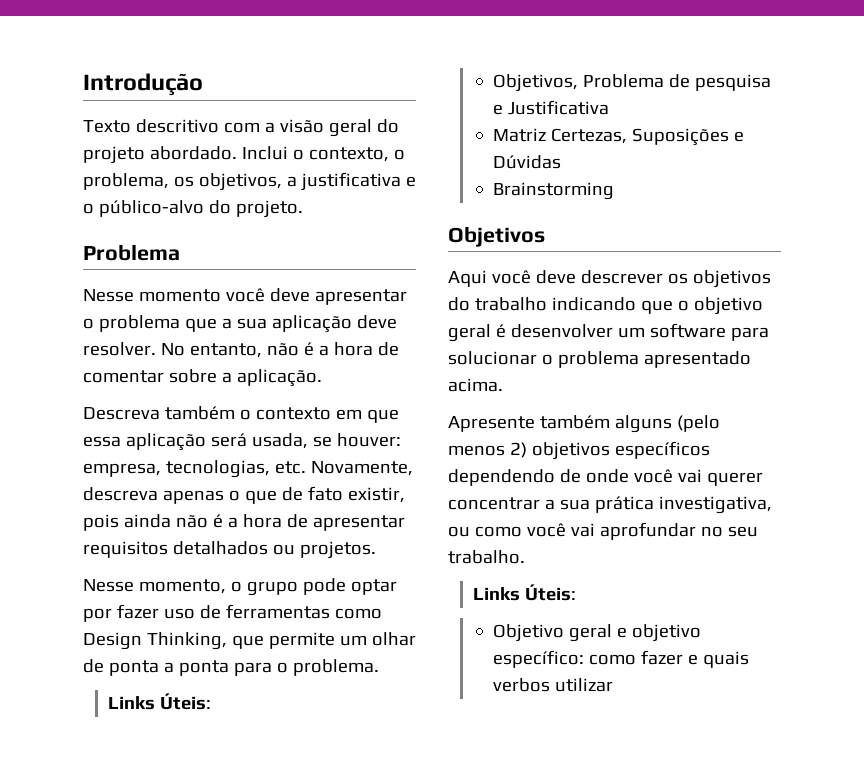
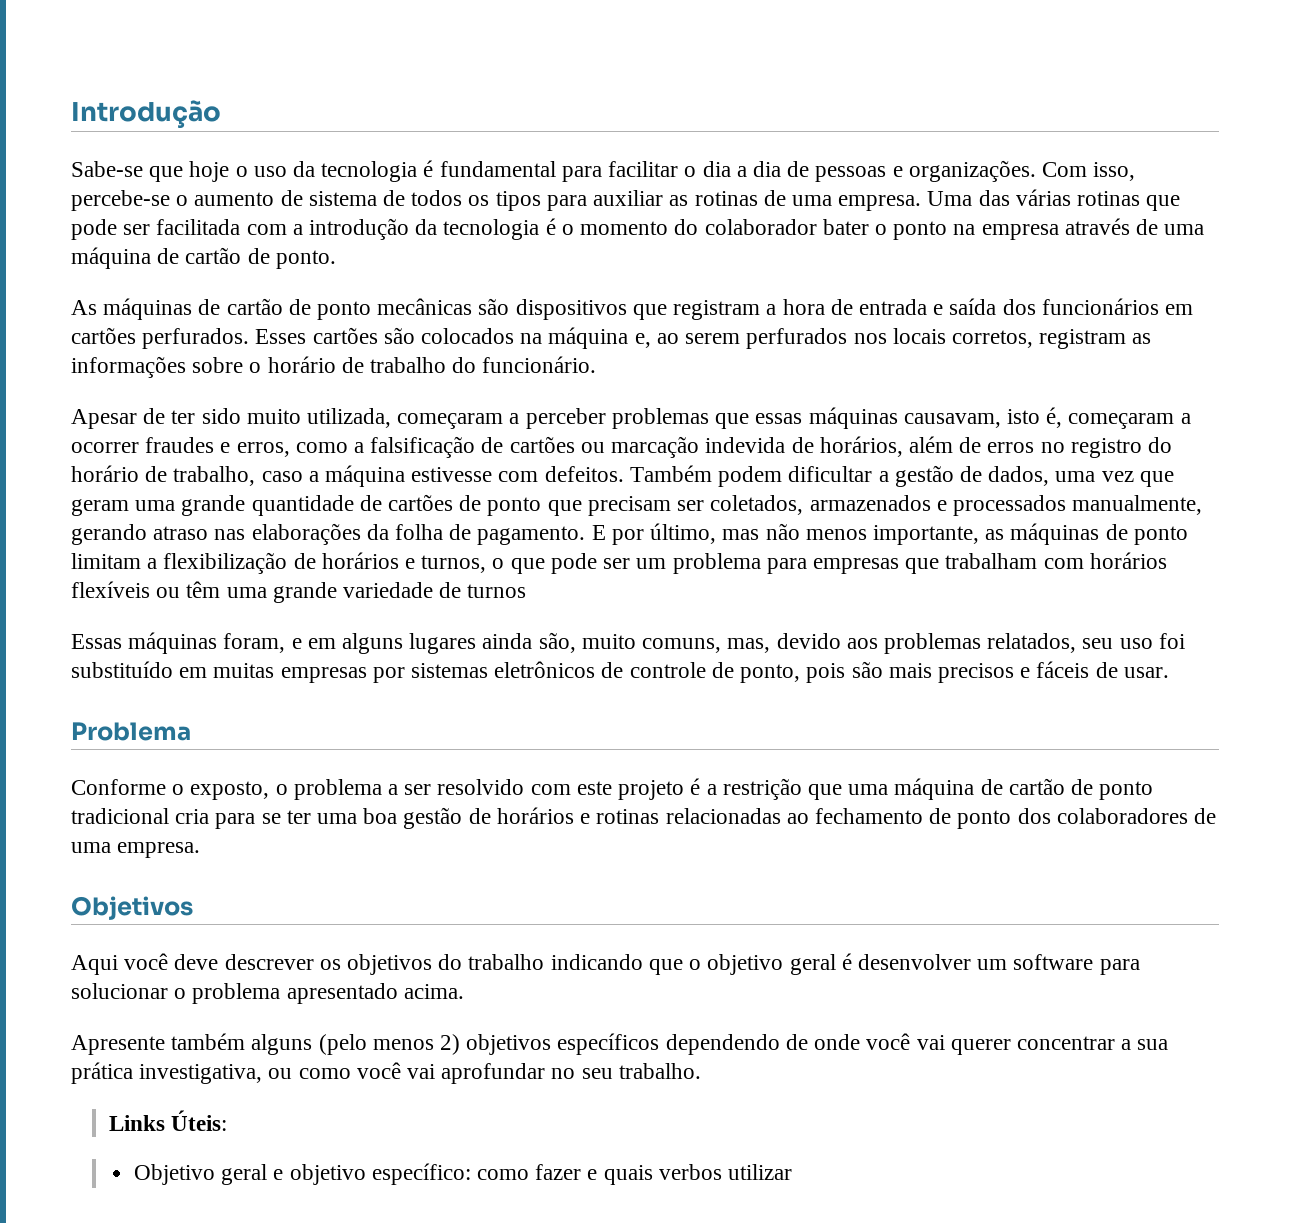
- Texto descritivo com a visão geral do projeto abordado. Inclui o contexto, o problema, os objetivos, a justificativa e o público-alvo do projeto.
+ Sabe-se que hoje o uso da tecnologia é fundamental para facilitar o dia a dia de pessoas e organizações. Com isso, percebe-se o aumento de sistema de todos os tipos para auxiliar as rotinas de uma empresa. Uma das várias rotinas que pode ser facilitada com a introdução da tecnologia é o momento do colaborador bater o ponto na empresa através de uma máquina de cartão de ponto.
+ As máquinas de cartão de ponto mecânicas são dispositivos que registram a hora de entrada e saída dos funcionários em cartões perfurados. Esses cartões são colocados na máquina e, ao serem perfurados nos locais corretos, registram as informações sobre o horário de trabalho do funcionário.
+ Apesar de ter sido muito utilizada, começaram a perceber problemas que essas máquinas causavam, isto é, começaram a ocorrer fraudes e erros, como a falsificação de cartões ou marcação indevida de horários, além de erros no registro do horário de trabalho, caso a máquina estivesse com defeitos. Também podem dificultar a gestão de dados, uma vez que geram uma grande quantidade de cartões de ponto que precisam ser coletados, armazenados e processados manualmente, gerando atraso nas elaborações da folha de pagamento. E por último, mas não menos importante, as máquinas de ponto limitam a flexibilização de horários e turnos, o que pode ser um problema para empresas que trabalham com horários flexíveis ou têm uma grande variedade de turnos
+ Essas máquinas foram, e em alguns lugares ainda são, muito comuns, mas, devido aos problemas relatados, seu uso foi substituído em muitas empresas por sistemas eletrônicos de controle de ponto, pois são mais precisos e fáceis de usar.
  Problema
- Nesse momento você deve apresentar o problema que a sua aplicação deve resolver. No entanto, não é a hora de comentar sobre a aplicação.
- Descreva também o contexto em que essa aplicação será usada, se houver: empresa, tecnologias, etc. Novamente, descreva apenas o que de fato existir, pois ainda não é a hora de apresentar requisitos detalhados ou projetos.
- Nesse momento, o grupo pode optar por fazer uso de ferramentas como Design Thinking, que permite um olhar de ponta a ponta para o problema.
- Links Úteis:
- Objetivos, Problema de pesquisa e Justificativa
- Matriz Certezas, Suposições e Dúvidas
- Brainstorming
+ Conforme o exposto, o problema a ser resolvido com este projeto é a restrição que uma máquina de cartão de ponto tradicional cria para se ter uma boa gestão de horários e rotinas relacionadas ao fechamento de ponto dos colaboradores de uma empresa.

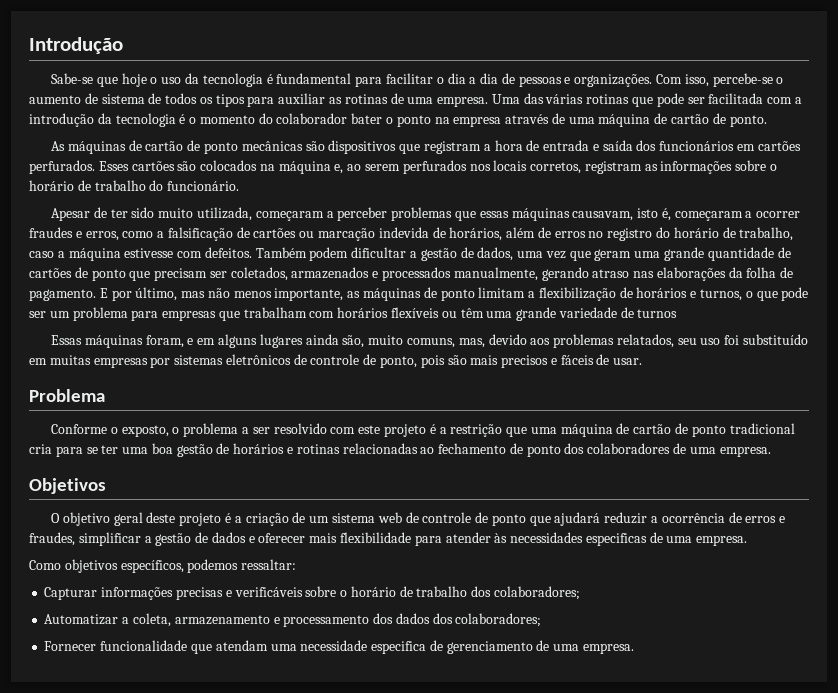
- Aqui você deve descrever os objetivos do trabalho indicando que o objetivo geral é desenvolver um software para solucionar o problema apresentado acima.
- Apresente também alguns (pelo menos 2) objetivos específicos dependendo de onde você vai querer concentrar a sua prática investigativa, ou como você vai aprofundar no seu trabalho.
- Links Úteis:
- Objetivo geral e objetivo específico: como fazer e quais verbos utilizar
+ O objetivo geral deste projeto é a criação de um sistema web de controle de ponto que ajudará reduzir a ocorrência de erros e fraudes, simplificar a gestão de dados e oferecer mais flexibilidade para atender às necessidades especificas de uma empresa.
+ Como objetivos específicos, podemos ressaltar:
+ Capturar informações precisas e verificáveis sobre o horário de trabalho dos colaboradores;
+ Automatizar a coleta, armazenamento e processamento dos dados dos colaboradores;
+ Fornecer funcionalidade que atendam uma necessidade especifica de gerenciamento de uma empresa.

